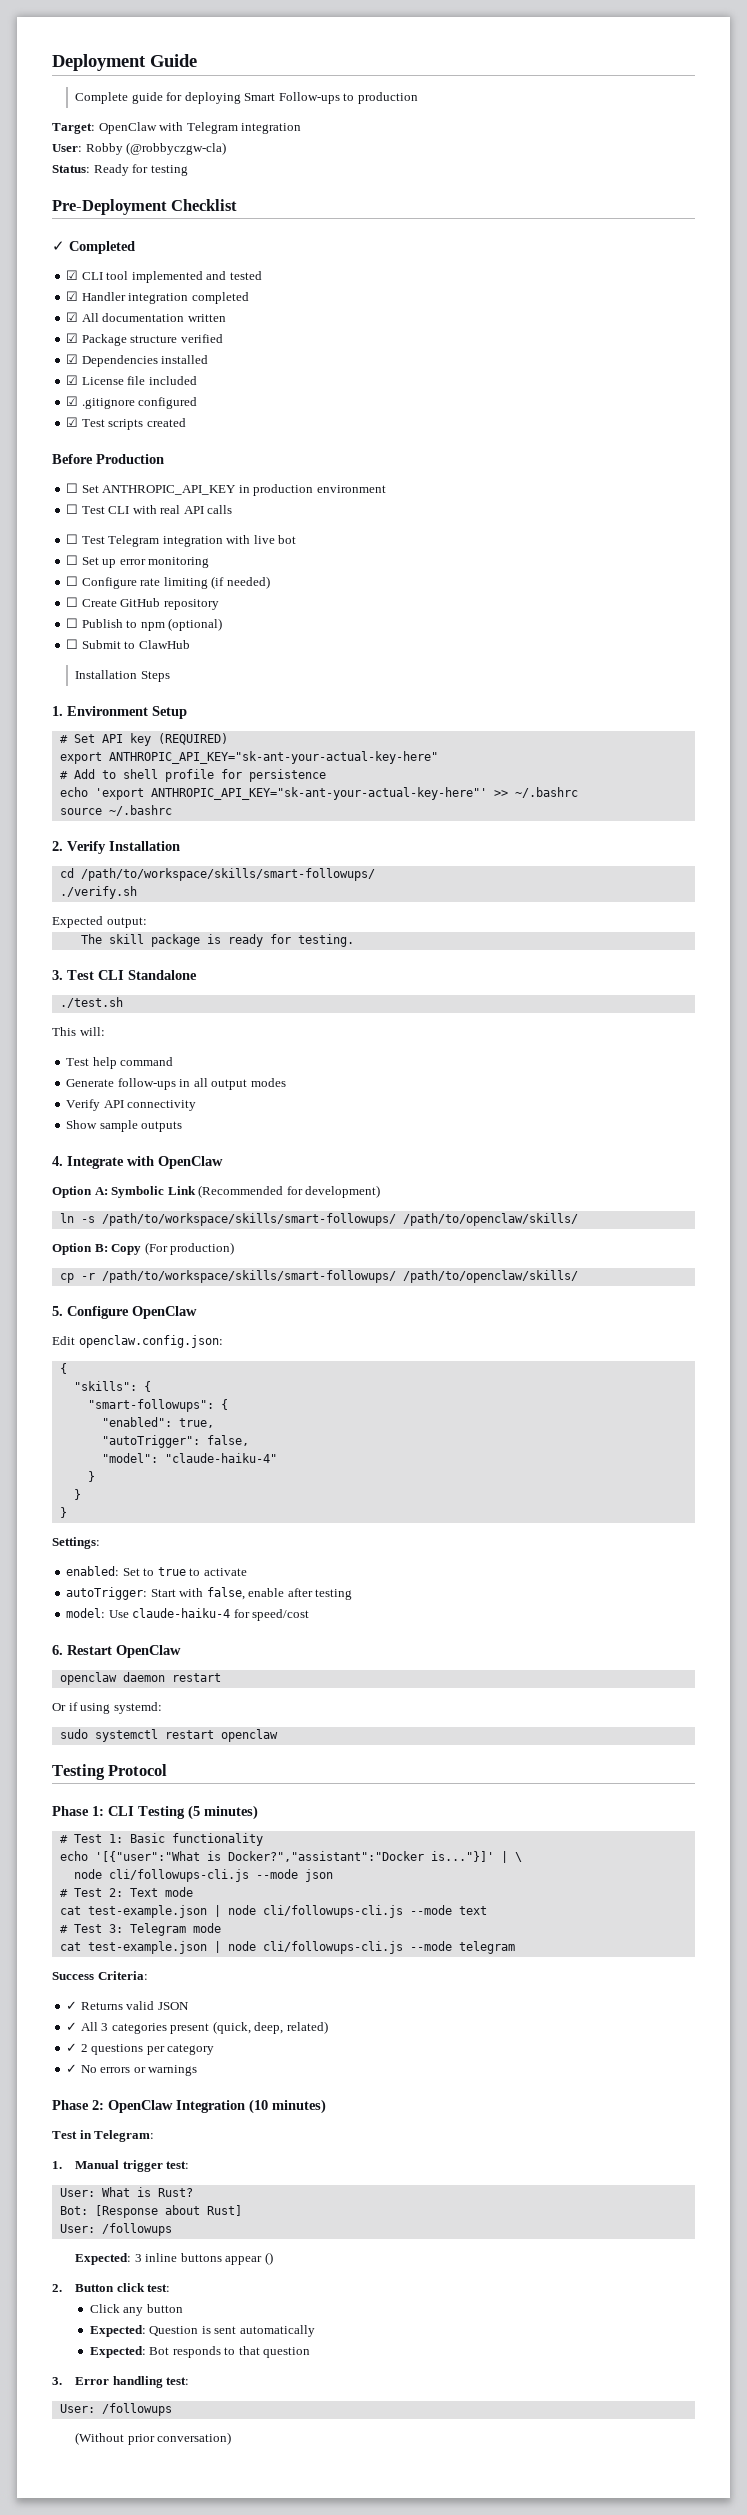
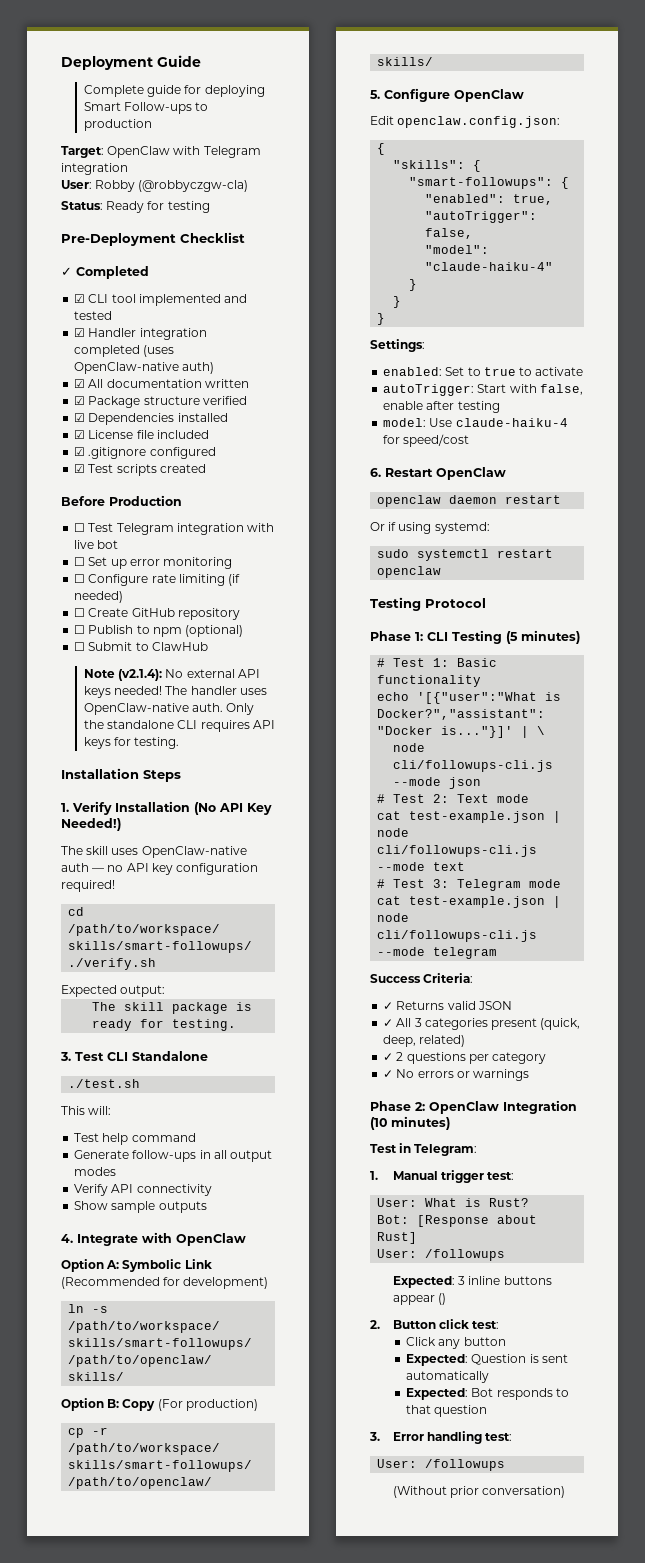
- ☑ Handler integration completed
+ ☑ Handler integration completed (uses OpenClaw-native auth)
- ☐ Set ANTHROPIC_API_KEY in production environment
- ☐ Test CLI with real API calls
+ Note (v2.1.4): No external API keys needed! The handler uses OpenClaw-native auth. Only the standalone CLI requires API keys for testing.
  Installation Steps
- 1. Environment Setup
- # Set API key (REQUIRED)
- export ANTHROPIC_API_KEY="sk-ant-your-actual-key-here"
- # Add to shell profile for persistence
- echo 'export ANTHROPIC_API_KEY="sk-ant-your-actual-key-here"' >> ~/.bashrc
- source ~/.bashrc
- 2. Verify Installation
+ 1. Verify Installation (No API Key Needed!)
+ The skill uses OpenClaw-native auth — no API key configuration required!

